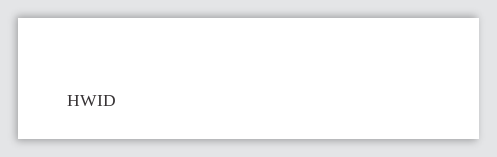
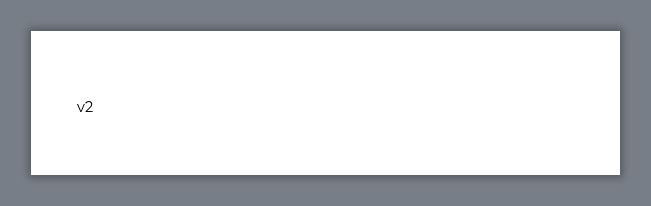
- HWID
+ v2

